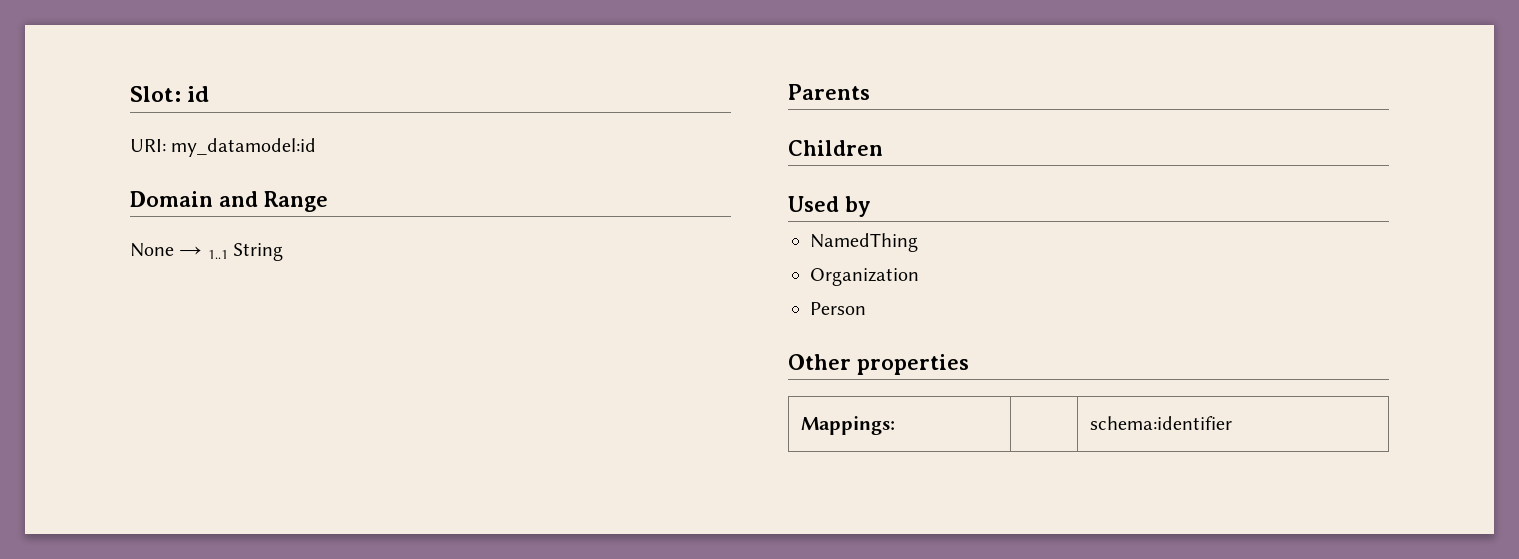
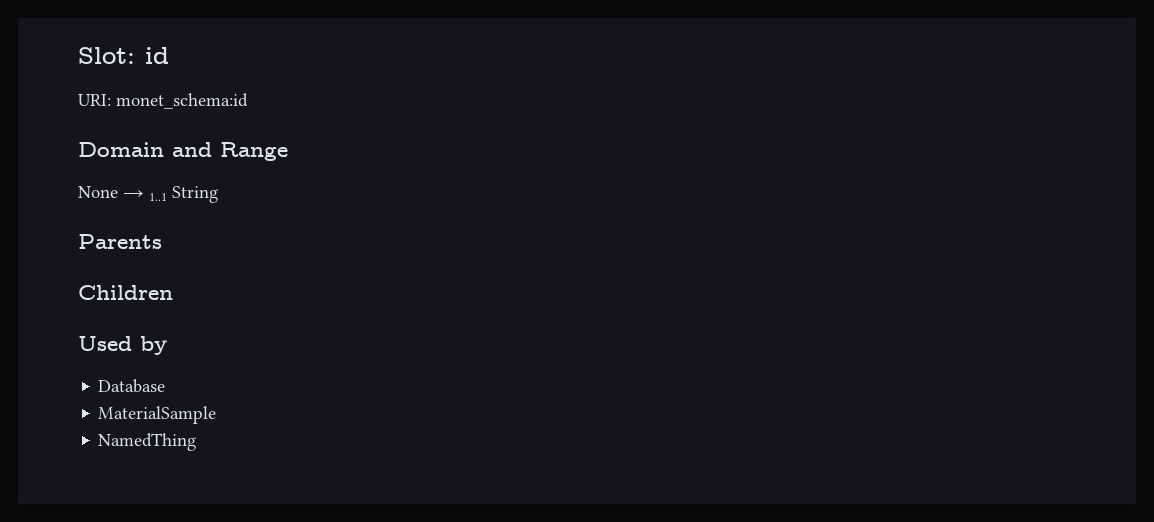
- URI: my_datamodel:id
+ URI: monet_schema:id
+ Database
+ MaterialSample
- Organization
- Person
- Other properties
- Mappings: | | schema:identifier

